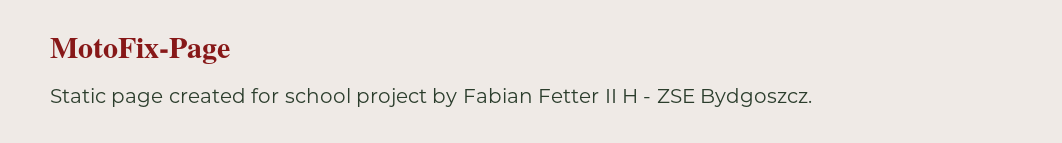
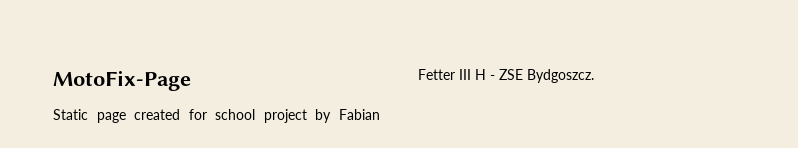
- Static page created for school project by Fabian Fetter II H - ZSE Bydgoszcz.
+ Static page created for school project by Fabian Fetter III H - ZSE Bydgoszcz.

